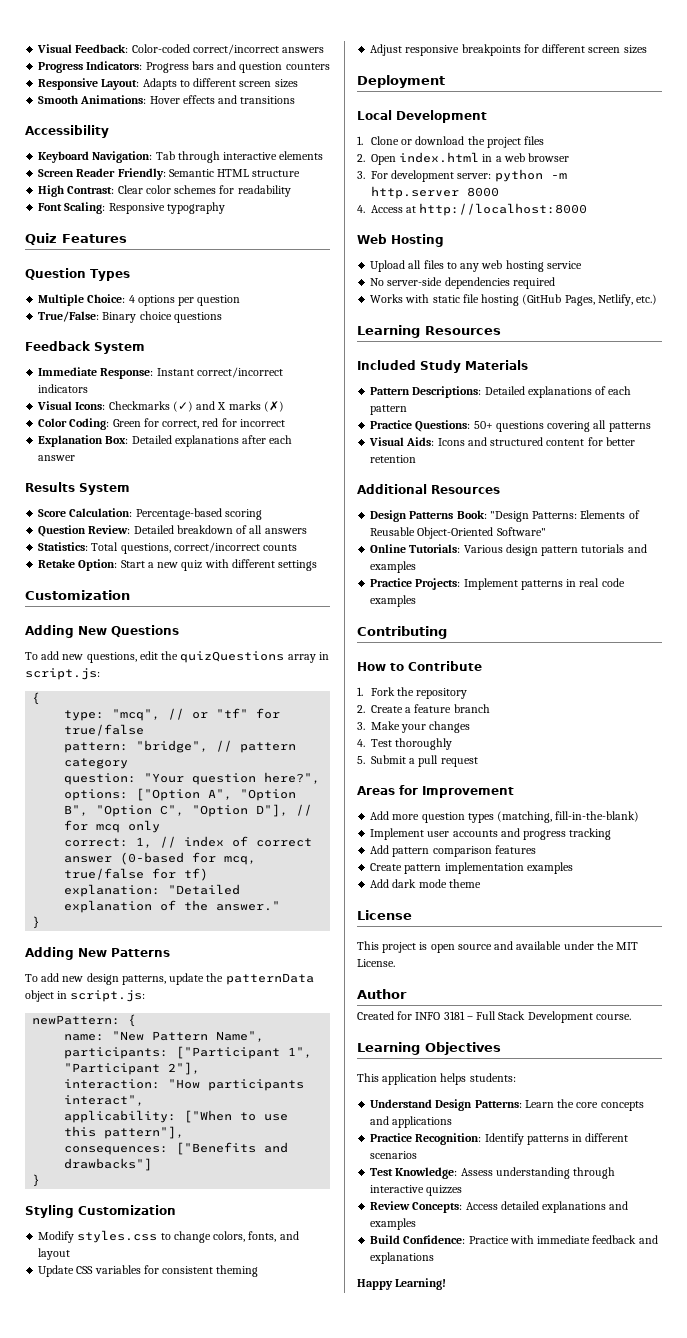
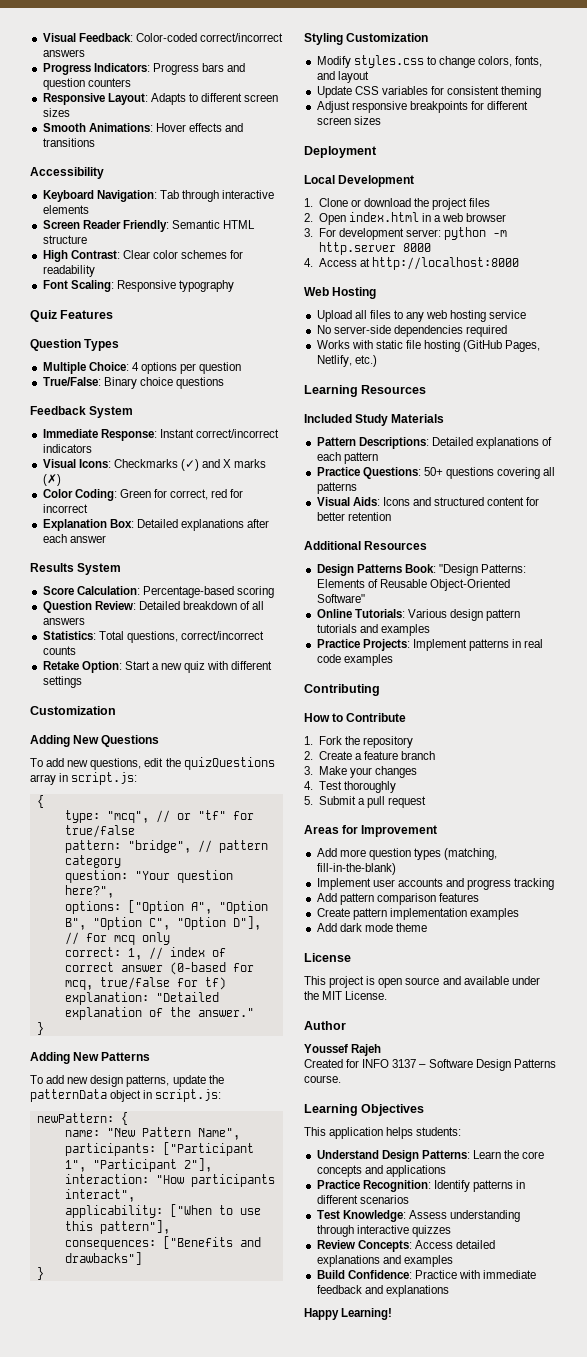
+ Youssef Rajeh
- Created for INFO 3181 – Full Stack Development course.
+ Created for INFO 3137 – Software Design Patterns course.

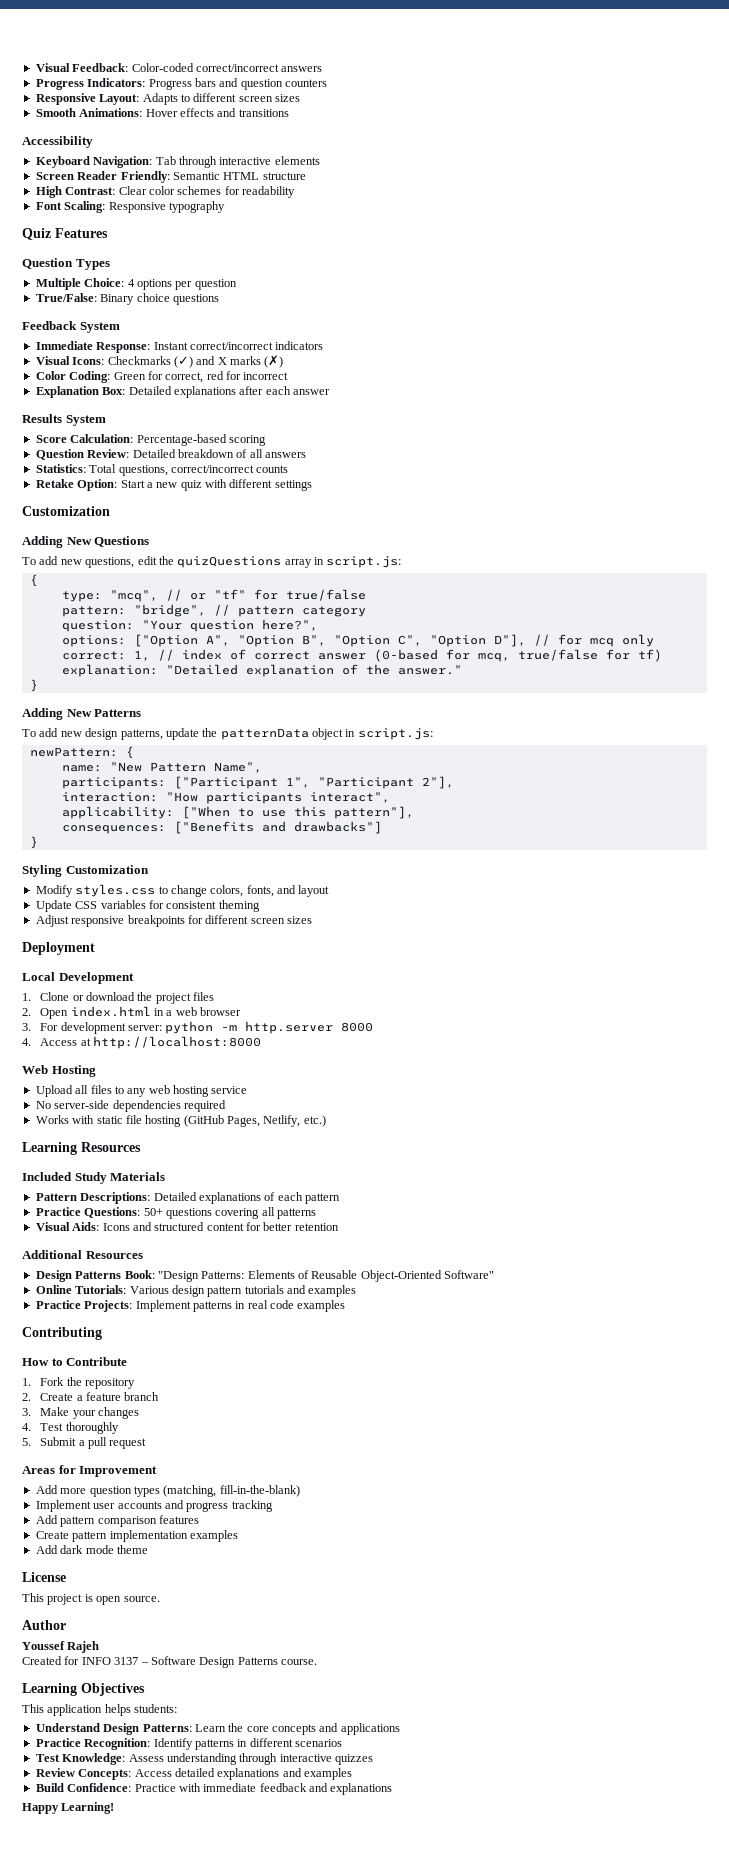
- This project is open source and available under the MIT License.
+ This project is open source.

